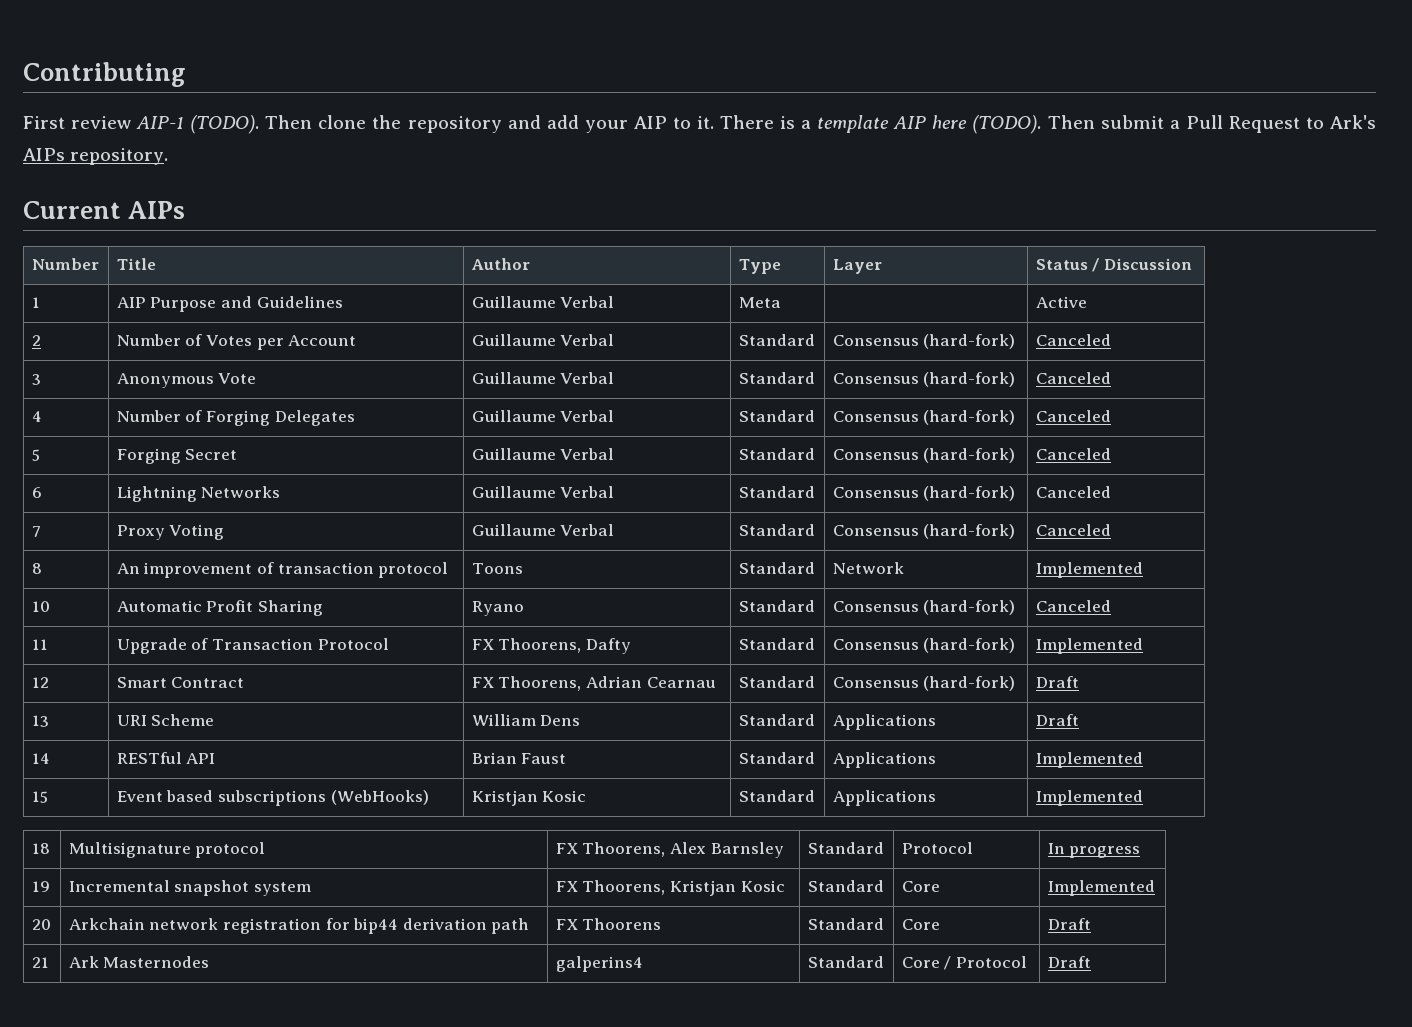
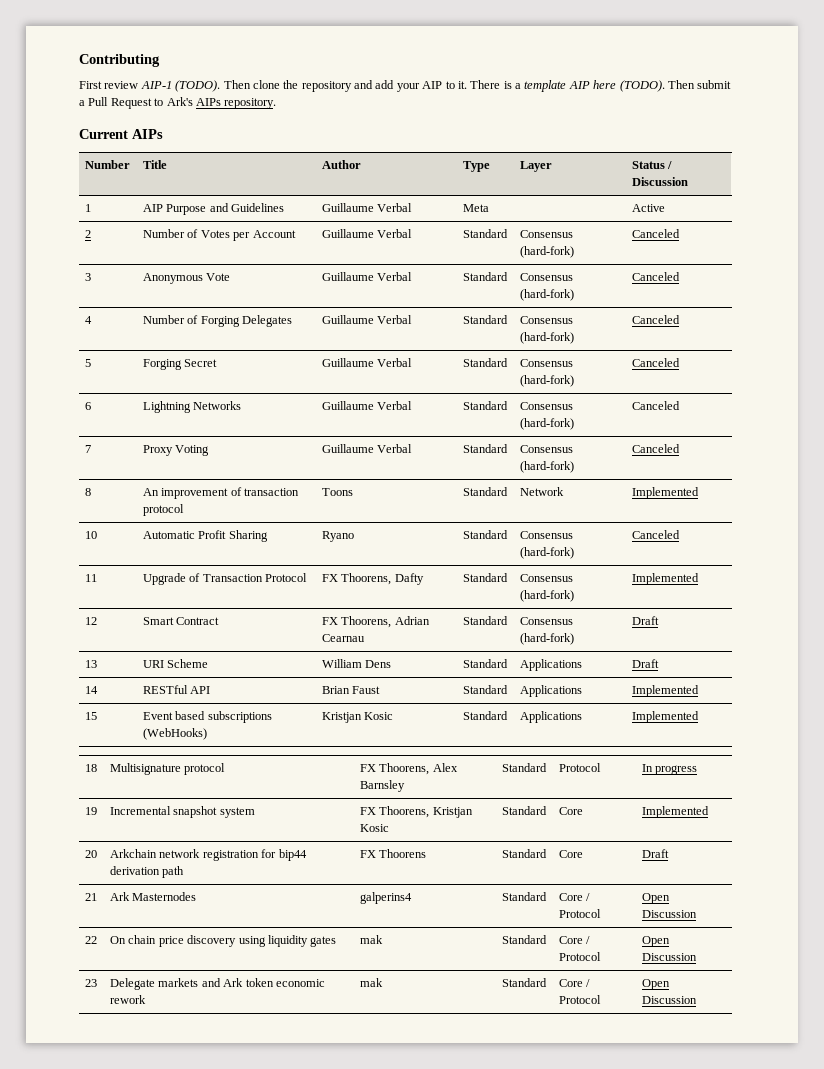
- 21 | Ark Masternodes | galperins4 | Standard | Core / Protocol | Draft
+ 21 | Ark Masternodes | galperins4 | Standard | Core / Protocol | Open Discussion
+ 22 | On chain price discovery using liquidity gates | mak | Standard | Core / Protocol | Open Discussion
+ 23 | Delegate markets and Ark token economic rework | mak | Standard | Core / Protocol | Open Discussion

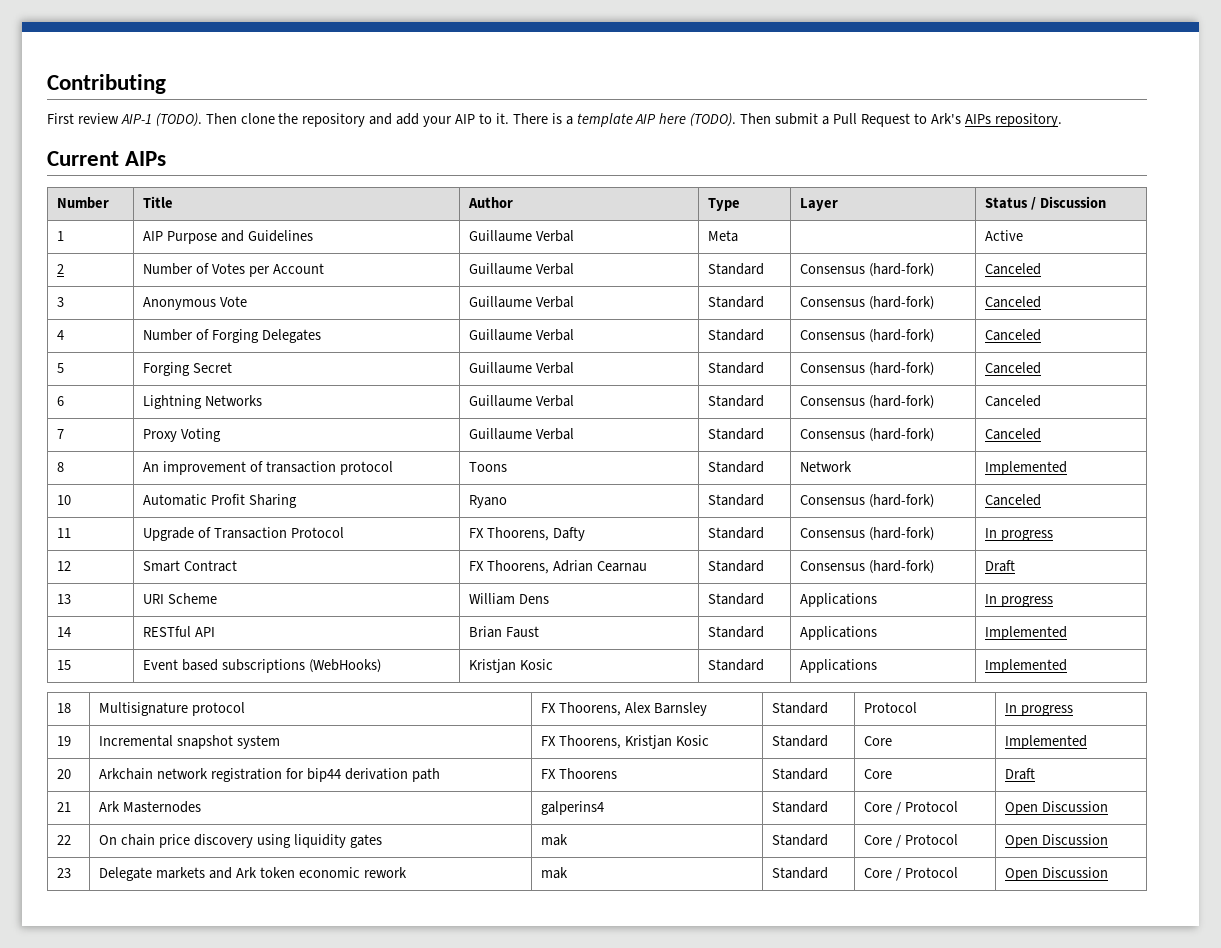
- 11 | Upgrade of Transaction Protocol | FX Thoorens, Dafty | Standard | Consensus (hard-fork) | Implemented
+ 11 | Upgrade of Transaction Protocol | FX Thoorens, Dafty | Standard | Consensus (hard-fork) | In progress
- 13 | URI Scheme | William Dens | Standard | Applications | Draft
+ 13 | URI Scheme | William Dens | Standard | Applications | In progress

